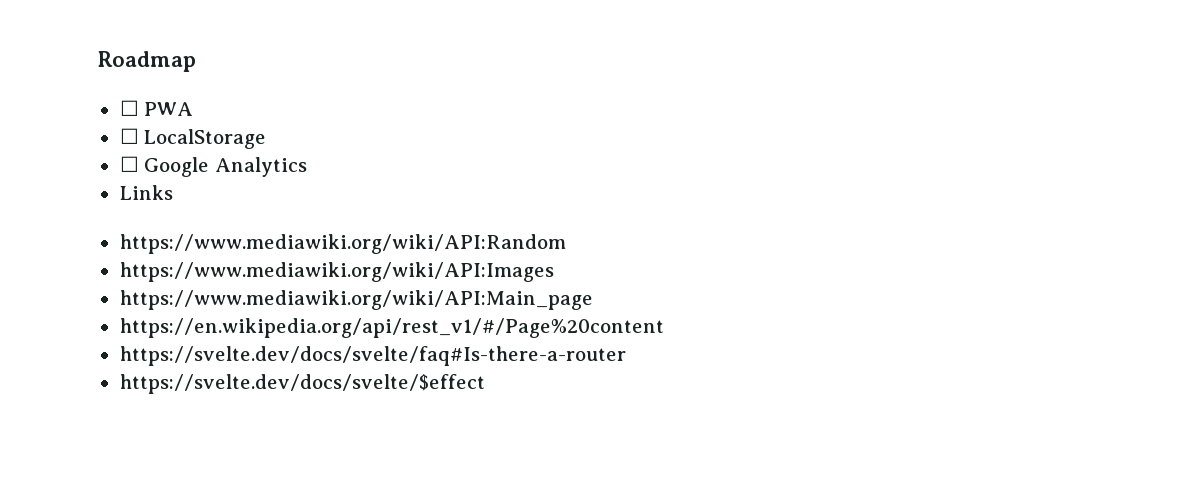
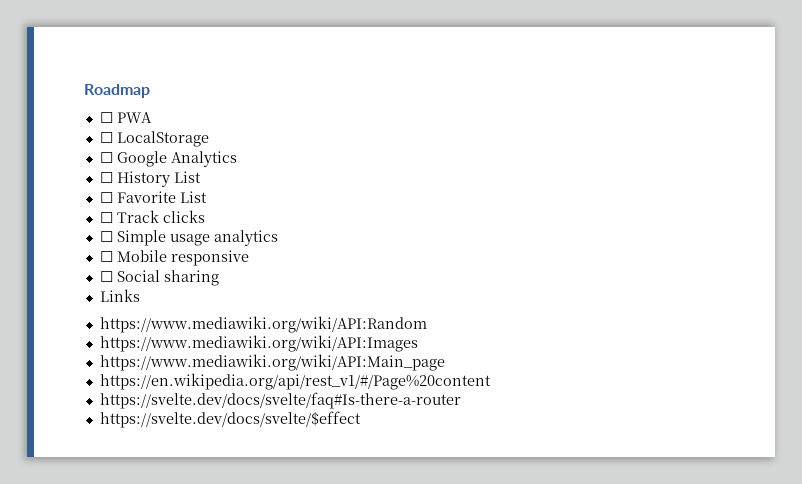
+ ☐ History List
+ ☐ Favorite List
+ ☐ Track clicks
+ ☐ Simple usage analytics
+ ☐ Mobile responsive
+ ☐ Social sharing

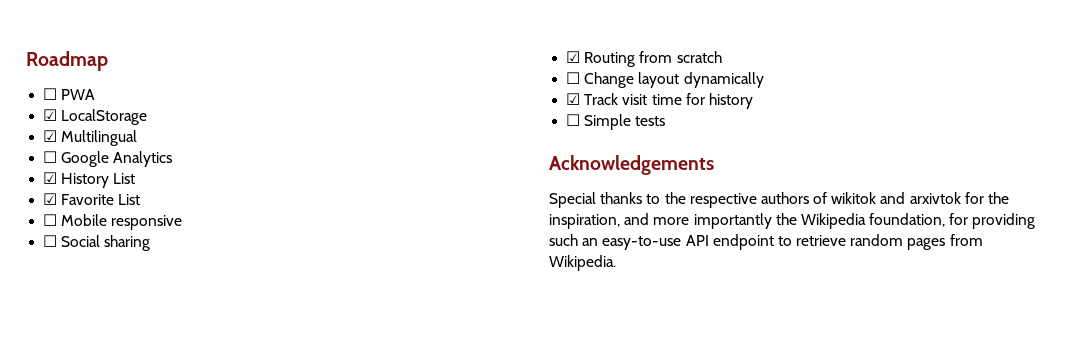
- ☐ LocalStorage
+ ☑ LocalStorage
+ ☑ Multilingual
- ☐ History List
+ ☑ History List
- ☐ Favorite List
+ ☑ Favorite List
- ☐ Track clicks
- ☐ Simple usage analytics
- Links
- https://www.mediawiki.org/wiki/API:Random
- https://www.mediawiki.org/wiki/API:Images
- https://www.mediawiki.org/wiki/API:Main_page
- https://en.wikipedia.org/api/rest_v1/#/Page%20content
- https://svelte.dev/docs/svelte/faq#Is-there-a-router
- https://svelte.dev/docs/svelte/$effect
+ ☑ Routing from scratch
+ ☐ Change layout dynamically
+ ☑ Track visit time for history
+ ☐ Simple tests
+ Acknowledgements
+ Special thanks to the respective authors of wikitok and arxivtok for the inspiration, and more importantly the Wikipedia foundation, for providing such an easy-to-use API endpoint to retrieve random pages from Wikipedia.

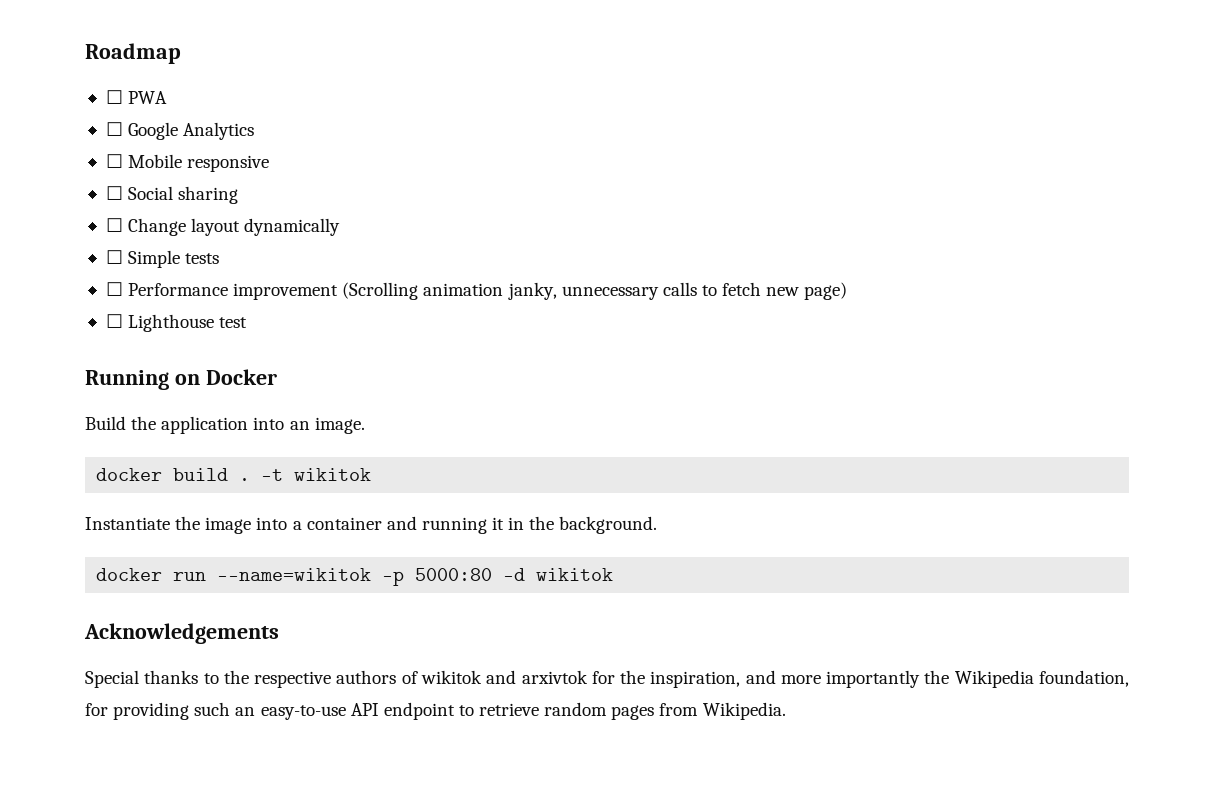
- ☑ LocalStorage
- ☑ Multilingual
- ☑ History List
- ☑ Favorite List
- ☑ Routing from scratch
- ☑ Track visit time for history
  ☐ Simple tests
+ ☐ Performance improvement (Scrolling animation janky, unnecessary calls to fetch new page)
+ ☐ Lighthouse test
+ Running on Docker
+ Build the application into an image.
+ docker build . -t wikitok
+ Instantiate the image into a container and running it in the background.
+ docker run --name=wikitok -p 5000:80 -d wikitok

